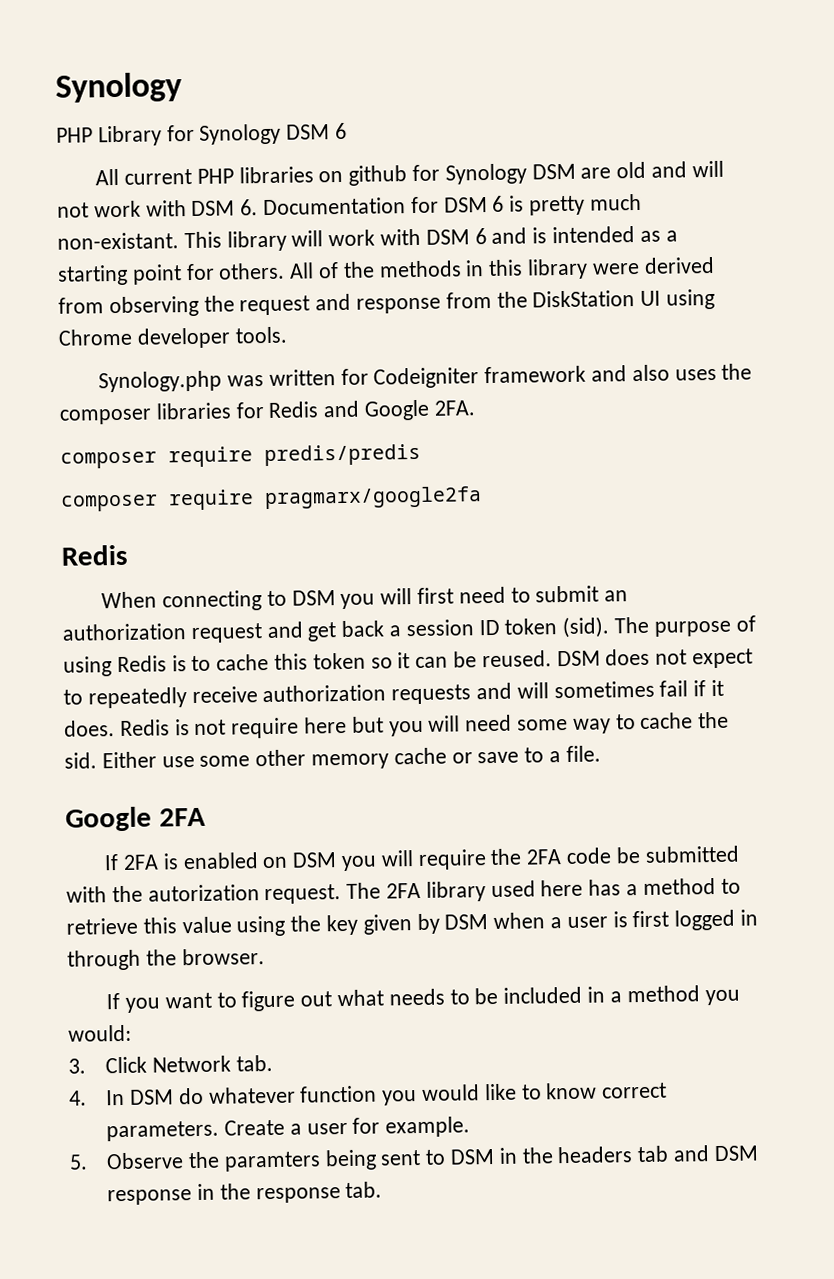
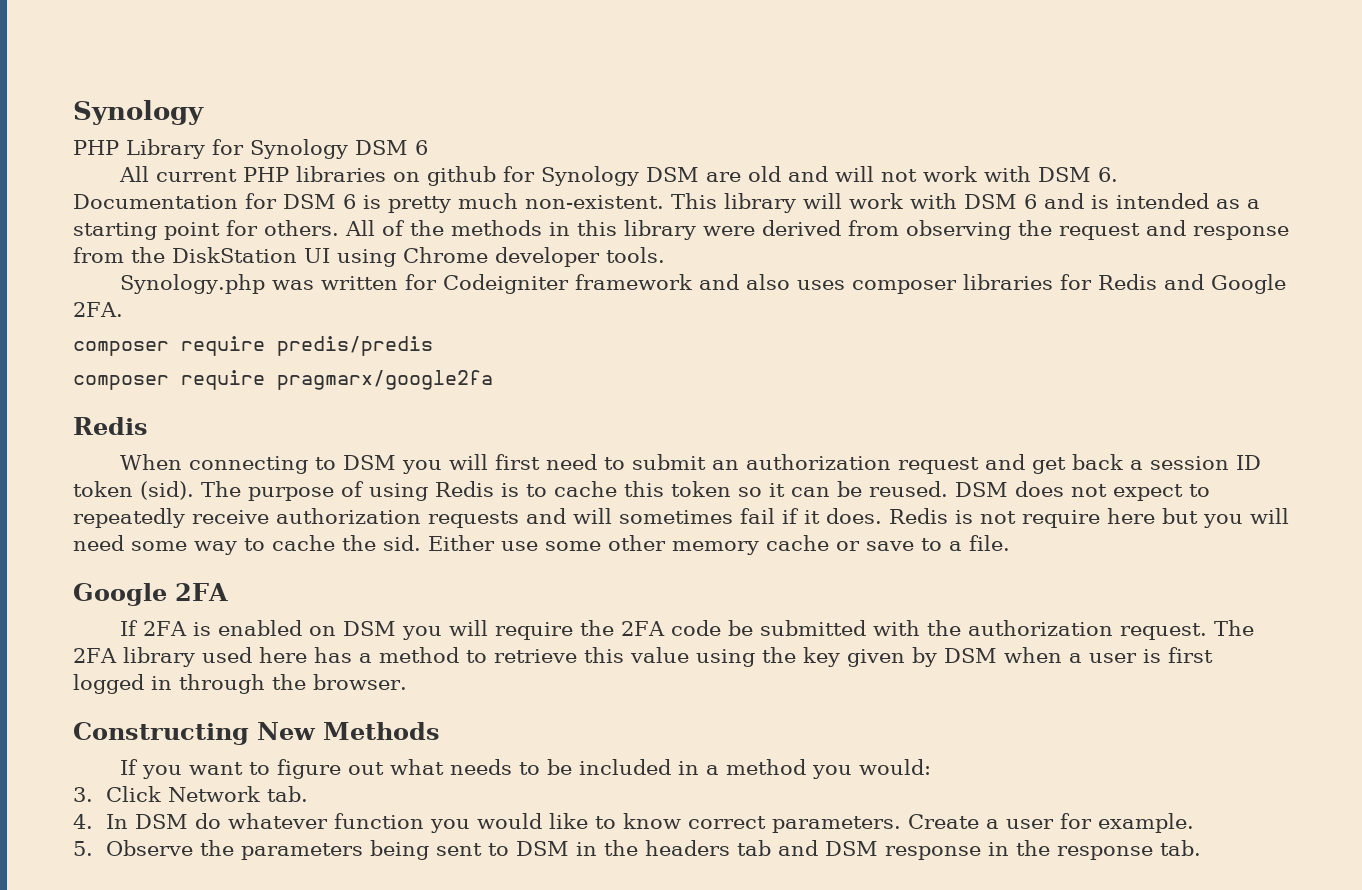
- All current PHP libraries on github for Synology DSM are old and will not work with DSM 6. Documentation for DSM 6 is pretty much non-existant.
+ All current PHP libraries on github for Synology DSM are old and will not work with DSM 6. Documentation for DSM 6 is pretty much non-existent.
- Synology.php was written for Codeigniter framework and also uses the composer libraries for Redis and Google 2FA.
+ Synology.php was written for Codeigniter framework and also uses composer libraries for Redis and Google 2FA.
- If 2FA is enabled on DSM you will require the 2FA code be submitted with the autorization request.
+ If 2FA is enabled on DSM you will require the 2FA code be submitted with the authorization request.
+ Constructing New Methods
- 5. Observe the paramters being sent to DSM in the headers tab and DSM response in the response tab.
+ 5. Observe the parameters being sent to DSM in the headers tab and DSM response in the response tab.

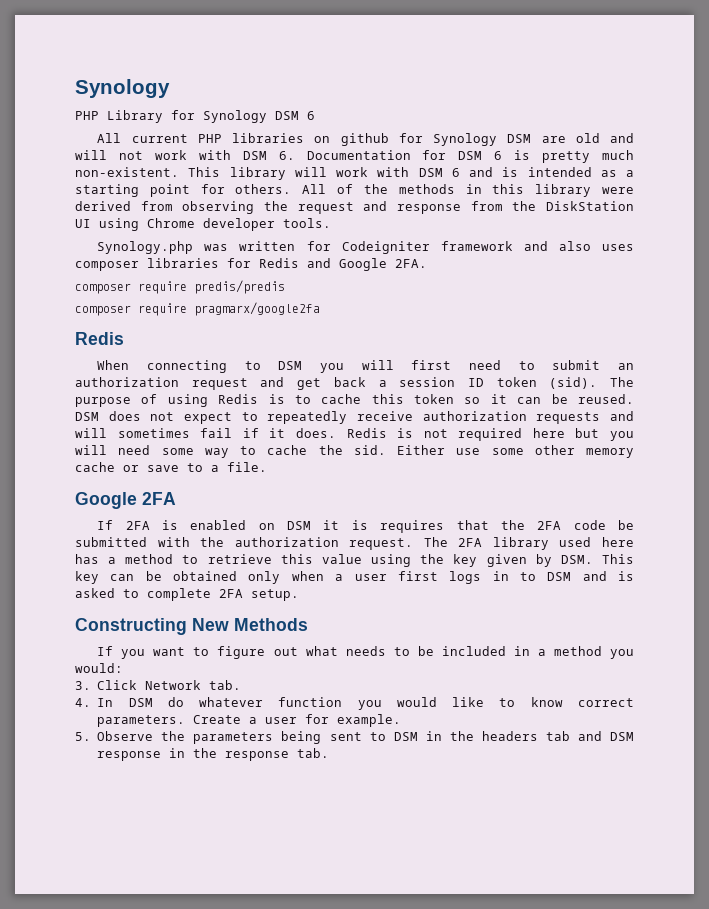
- Redis is not require here but you will need some way to cache the sid.
+ Redis is not required here but you will need some way to cache the sid.
- If 2FA is enabled on DSM you will require the 2FA code be submitted with the authorization request.
+ If 2FA is enabled on DSM it is requires that the 2FA code be submitted with the authorization request.
- The 2FA library used here has a method to retrieve this value using the key given by DSM when a user is first logged in through the browser.
+ The 2FA library used here has a method to retrieve this value using the key given by DSM. This key can be obtained only when a user first logs in to DSM and is asked to complete 2FA setup.

